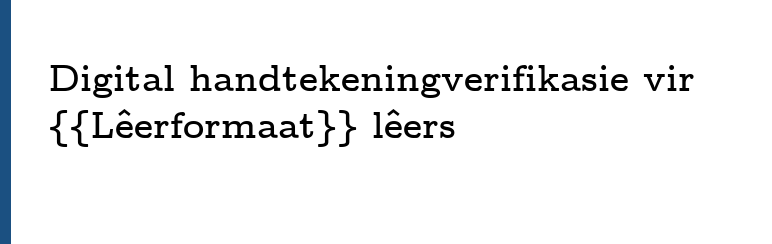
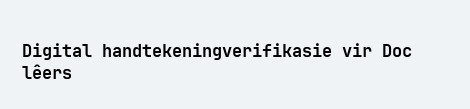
- Digital handtekeningverifikasie vir {{Lêerformaat}} lêers
+ Digital handtekeningverifikasie vir Doc lêers

